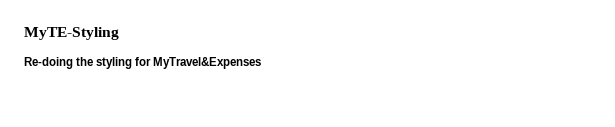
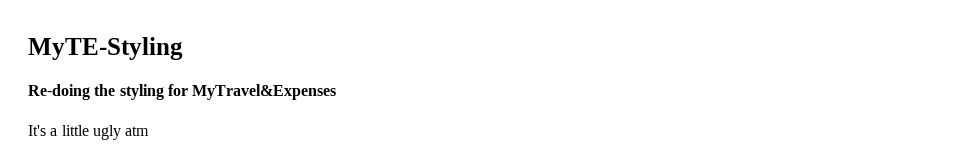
+ It's a little ugly atm

